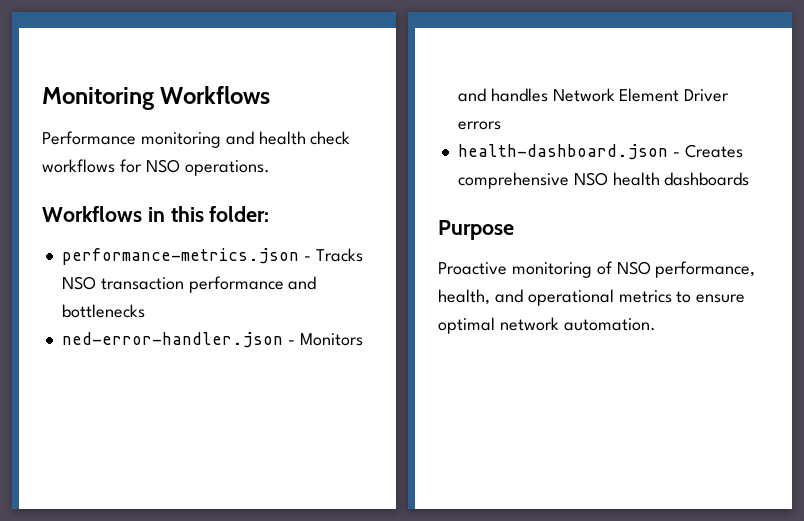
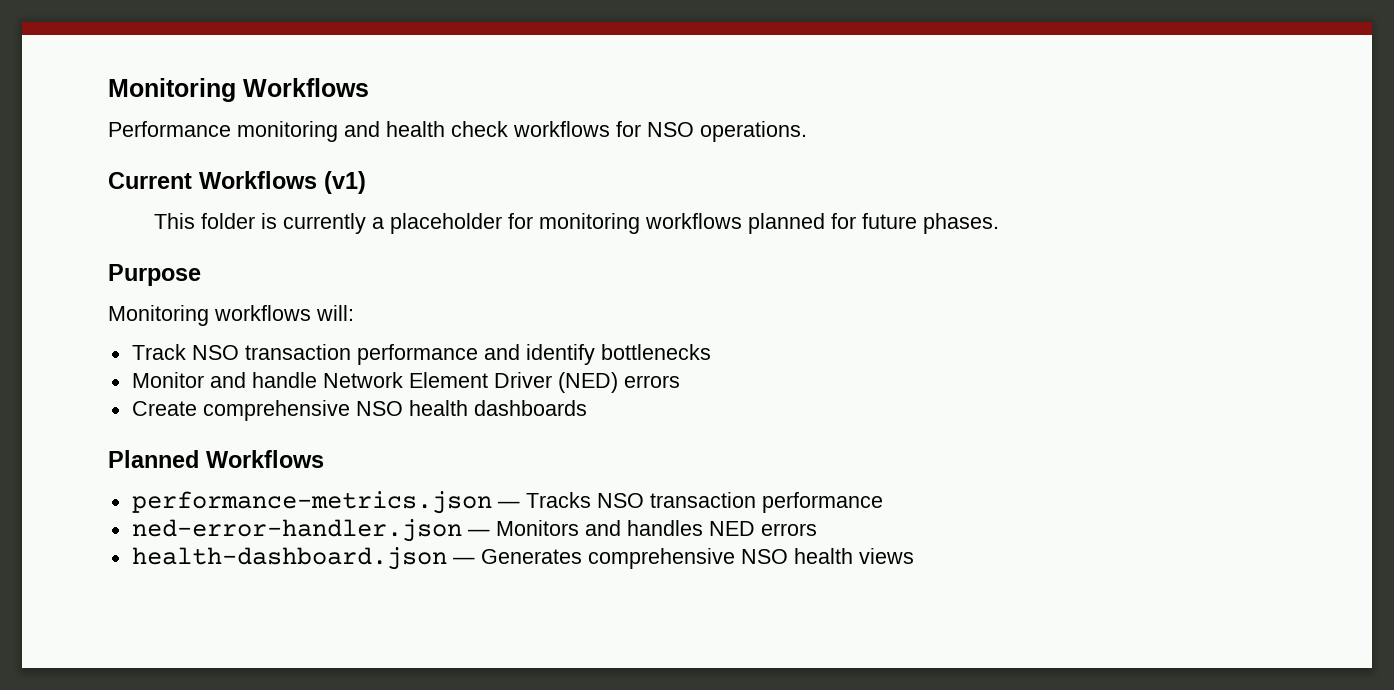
- Workflows in this folder:
- performance-metrics.json - Tracks NSO transaction performance and bottlenecks
+ Current Workflows (v1)
+ This folder is currently a placeholder for monitoring workflows planned for future phases.
+ Purpose
+ Monitoring workflows will:
+ Track NSO transaction performance and identify bottlenecks
- ned-error-handler.json - Monitors and handles Network Element Driver errors
- health-dashboard.json - Creates comprehensive NSO health dashboards
+ Monitor and handle Network Element Driver (NED) errors
+ Create comprehensive NSO health dashboards
- Purpose
- Proactive monitoring of NSO performance, health, and operational metrics to ensure optimal network automation.
+ Planned Workflows
+ performance-metrics.json — Tracks NSO transaction performance
+ ned-error-handler.json — Monitors and handles NED errors
+ health-dashboard.json — Generates comprehensive NSO health views

